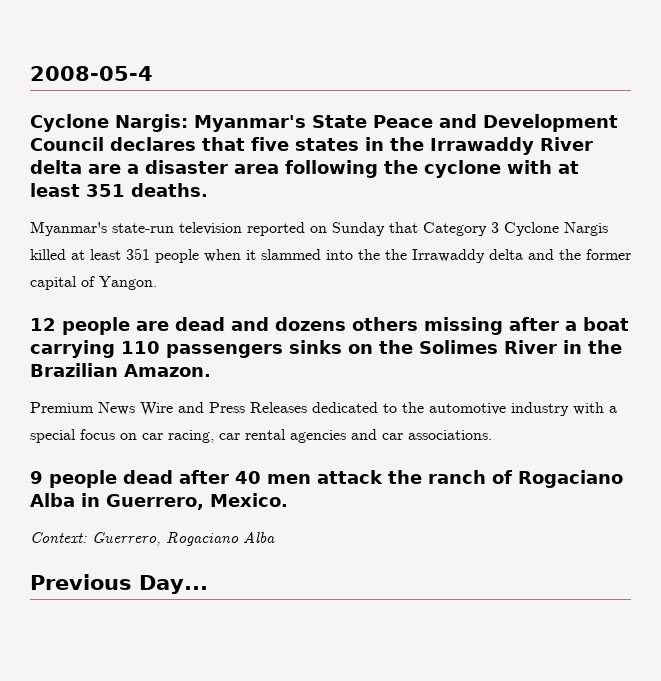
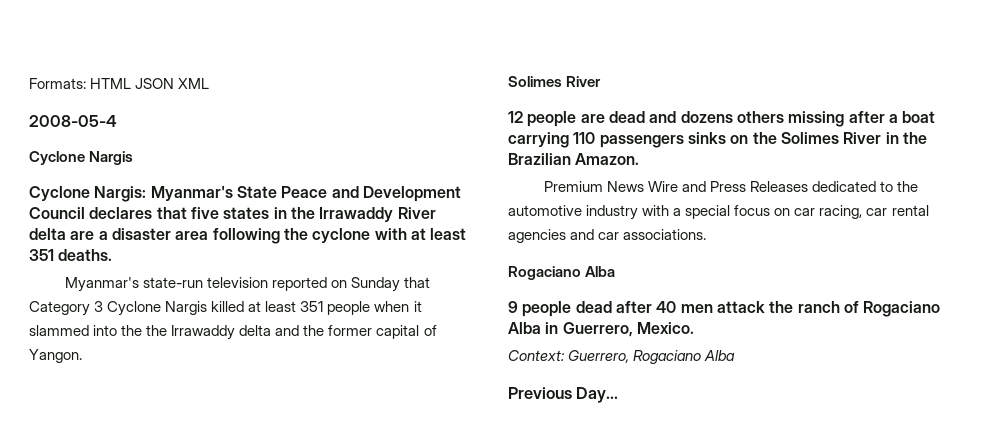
+ Formats: HTML JSON XML
  2008-05-4
+ Cyclone Nargis
  Myanmar's state-run television reported on Sunday that Category 3 Cyclone Nargis killed at least 351 people when it slammed into the the Irrawaddy delta and the former capital of Yangon.
+ Solimes River
  Premium News Wire and Press Releases dedicated to the automotive industry with a special focus on car racing, car rental agencies and car associations.
+ Rogaciano Alba

